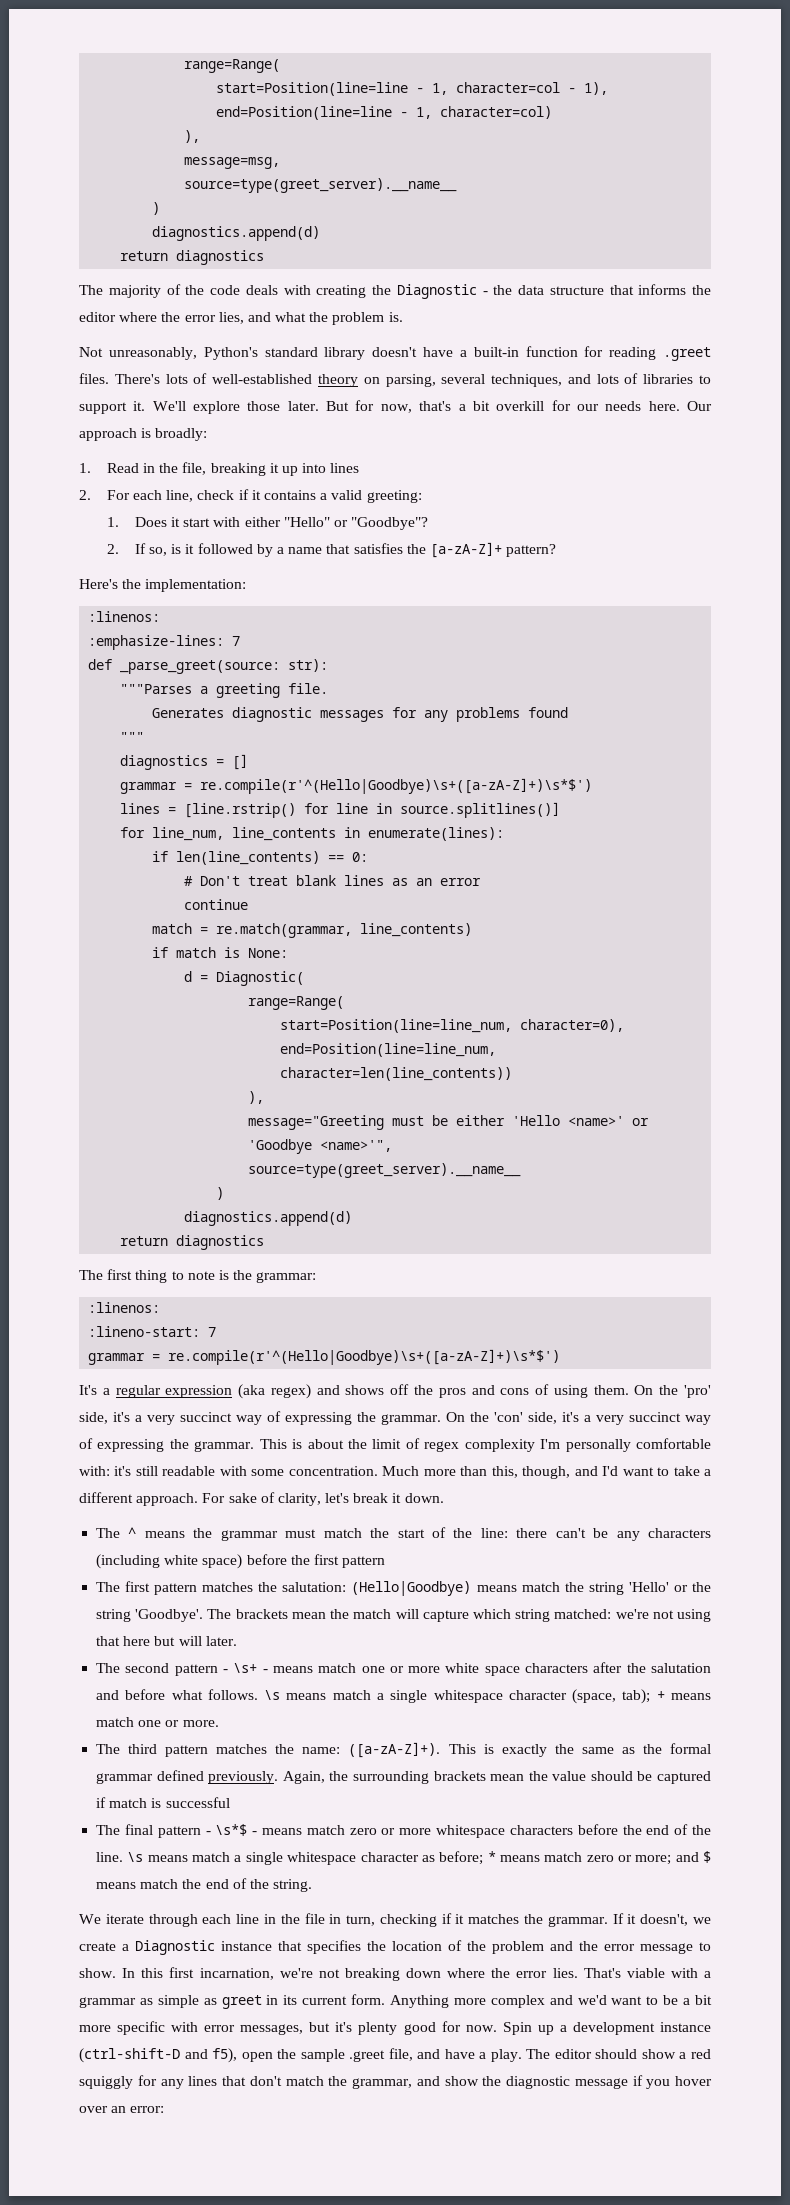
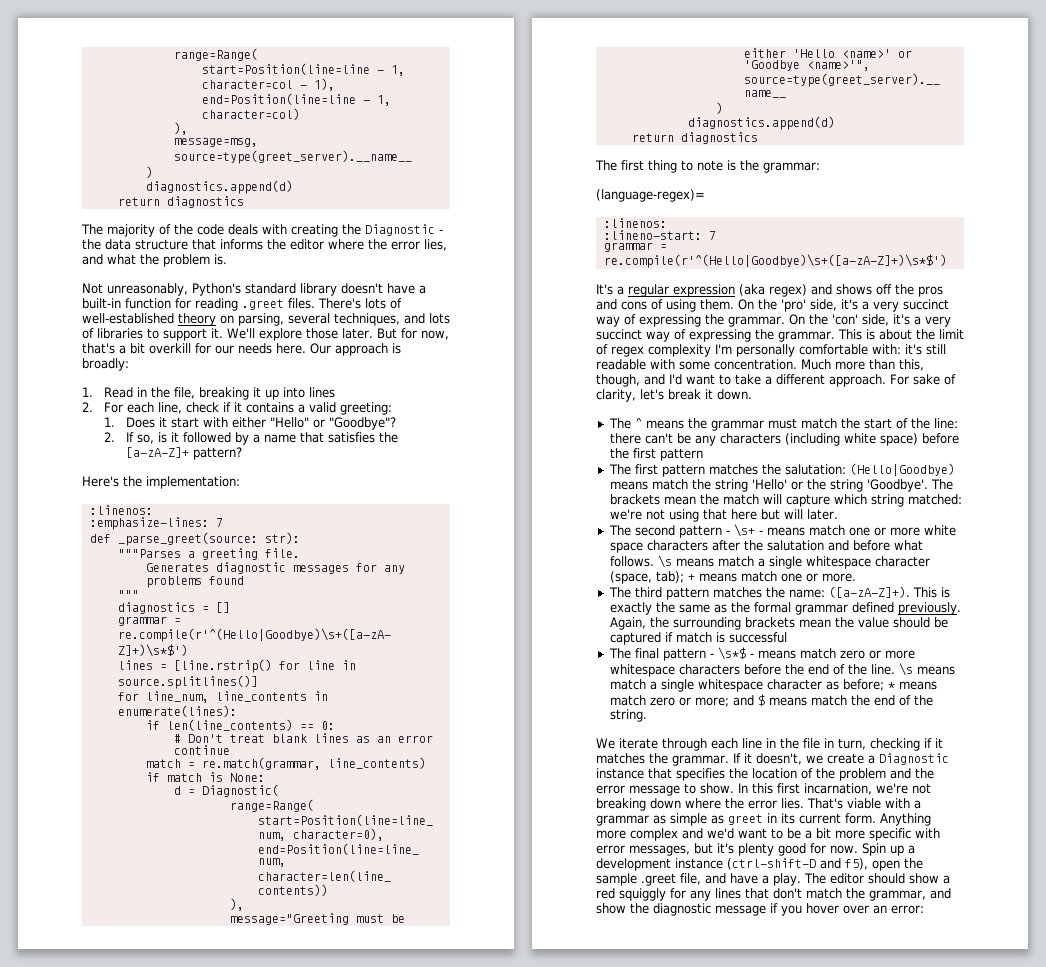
+ (language-regex)=

